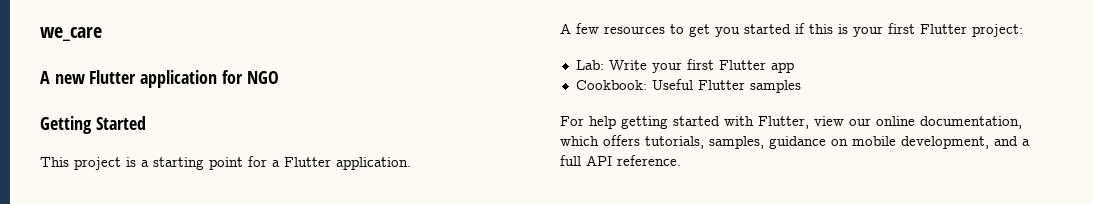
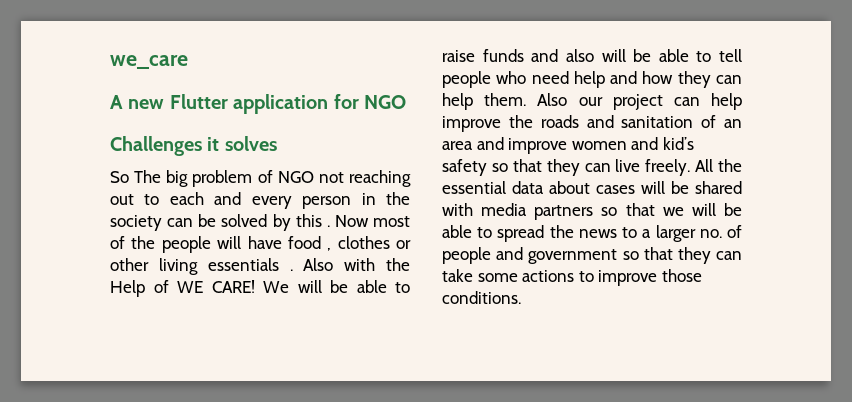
- Getting Started
- This project is a starting point for a Flutter application.
- A few resources to get you started if this is your first Flutter project:
- Lab: Write your first Flutter app
- Cookbook: Useful Flutter samples
- For help getting started with Flutter, view our online documentation, which offers tutorials, samples, guidance on mobile development, and a full API reference.
+ Challenges it solves
+ So The big problem of NGO not reaching out to each and every person in the society can be solved by this . Now most of the people will have food , clothes or other living essentials . Also with the Help of WE CARE! We will be able to raise funds and also will be able to tell people who need help and how they can help them. Also our project can help improve the roads and sanitation of an area and improve women and kid’s safety so that they can live freely. All the essential data about cases will be shared with media partners so that we will be able to spread the news to a larger no. of people and government so that they can take some actions to improve those conditions.

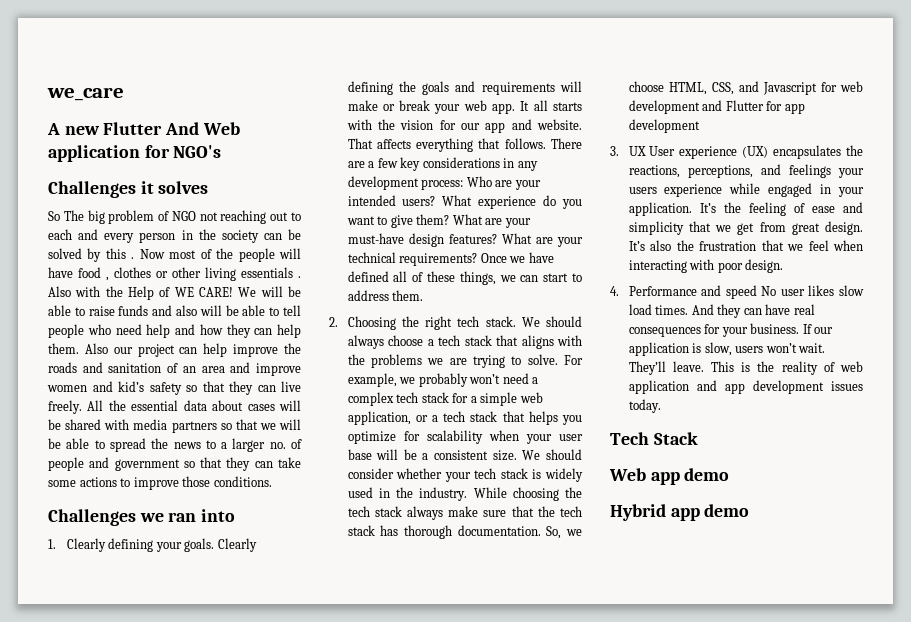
- A new Flutter application for NGO
+ A new Flutter And Web application for NGO's
+ Challenges we ran into
+ 1. Clearly defining your goals. Clearly defining the goals and requirements will make or break your web app. It all starts with the vision for our app and website. That affects everything that follows. There are a few key considerations in any development process: Who are your intended users? What experience do you want to give them? What are your must-have design features? What are your technical requirements? Once we have defined all of these things, we can start to address them.
+ 2. Choosing the right tech stack. We should always choose a tech stack that aligns with the problems we are trying to solve. For example, we probably won’t need a complex tech stack for a simple web application, or a tech stack that helps you optimize for scalability when your user base will be a consistent size. We should consider whether your tech stack is widely used in the industry. While choosing the tech stack always make sure that the tech stack has thorough documentation. So, we choose HTML, CSS, and Javascript for web development and Flutter for app development
+ 3. UX User experience (UX) encapsulates the reactions, perceptions, and feelings your users experience while engaged in your application. It’s the feeling of ease and simplicity that we get from great design. It’s also the frustration that we feel when interacting with poor design.
+ 4. Performance and speed No user likes slow load times. And they can have real consequences for your business. If our application is slow, users won’t wait. They’ll leave. This is the reality of web application and app development issues today.
+ Tech Stack
+ Web app demo
+ Hybrid app demo

